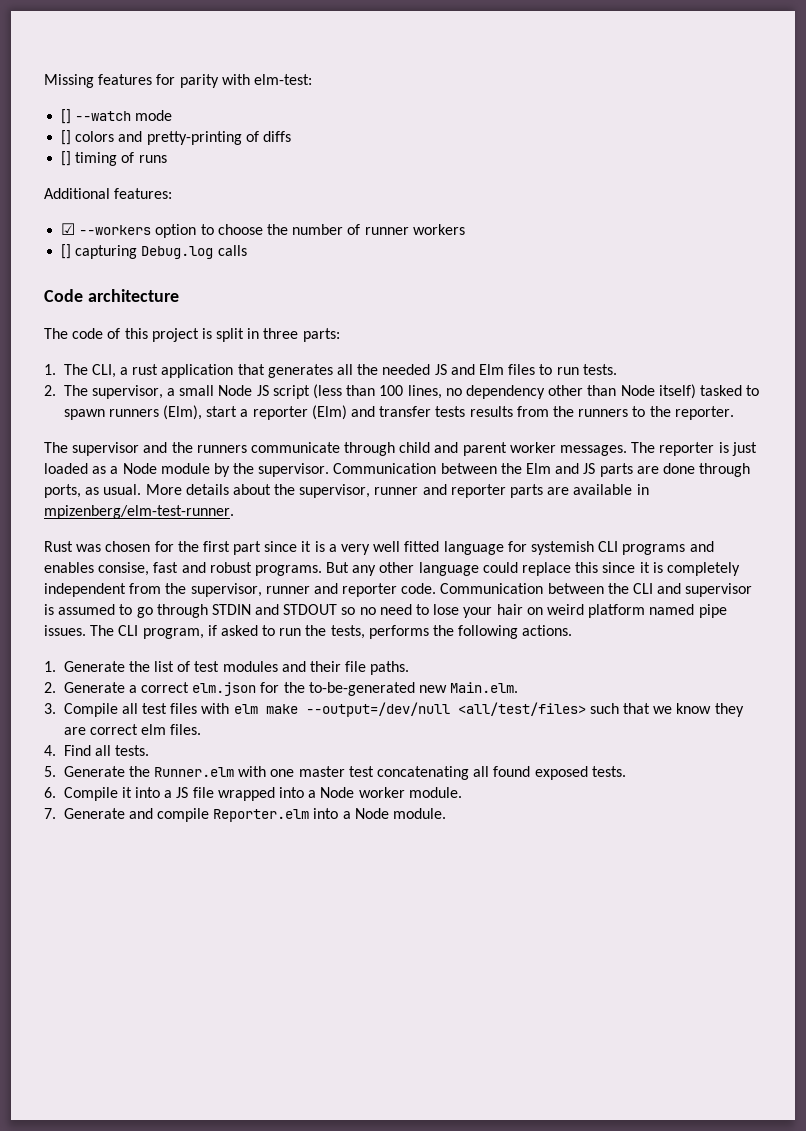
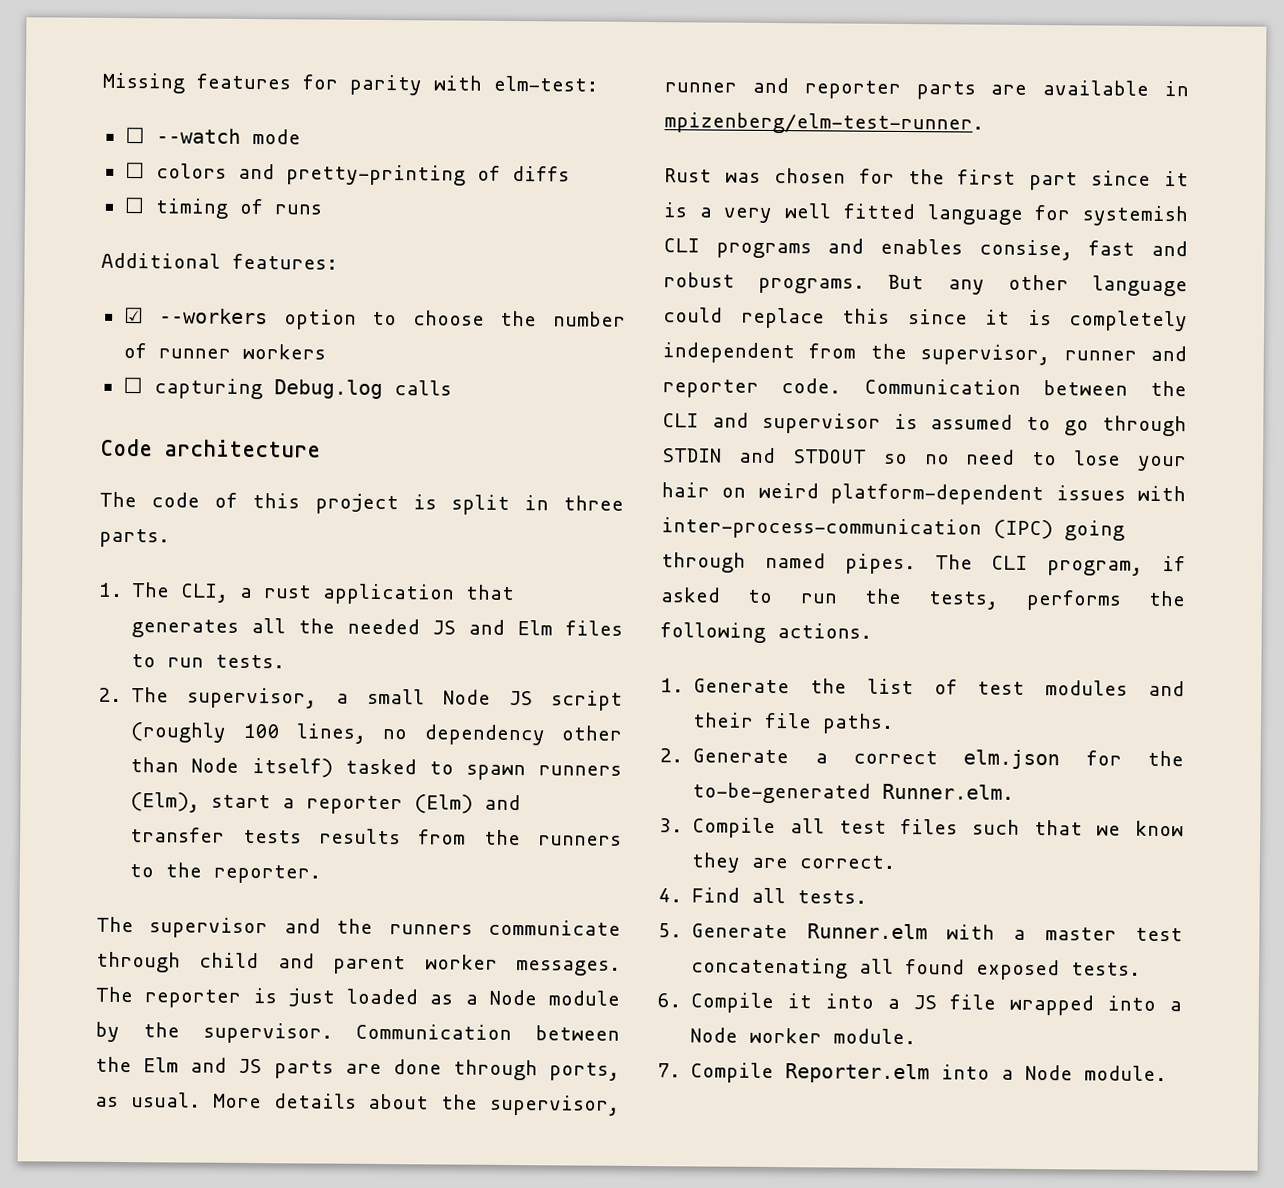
- [] --watch mode
+ ☐ --watch mode
- [] colors and pretty-printing of diffs
+ ☐ colors and pretty-printing of diffs
- [] timing of runs
+ ☐ timing of runs
- [] capturing Debug.log calls
+ ☐ capturing Debug.log calls
- The code of this project is split in three parts:
+ The code of this project is split in three parts.
- 2. The supervisor, a small Node JS script (less than 100 lines, no dependency other than Node itself) tasked to spawn runners (Elm), start a reporter (Elm) and transfer tests results from the runners to the reporter.
+ 2. The supervisor, a small Node JS script (roughly 100 lines, no dependency other than Node itself) tasked to spawn runners (Elm), start a reporter (Elm) and transfer tests results from the runners to the reporter.
- Communication between the CLI and supervisor is assumed to go through STDIN and STDOUT so no need to lose your hair on weird platform named pipe issues.
+ Communication between the CLI and supervisor is assumed to go through STDIN and STDOUT so no need to lose your hair on weird platform-dependent issues with inter-process-communication (IPC) going through named pipes.
- 2. Generate a correct elm.json for the to-be-generated new Main.elm.
+ 2. Generate a correct elm.json for the to-be-generated Runner.elm.
- 3. Compile all test files with elm make --output=/dev/null <all/test/files> such that we know they are correct elm files.
+ 3. Compile all test files such that we know they are correct.
- 5. Generate the Runner.elm with one master test concatenating all found exposed tests.
+ 5. Generate Runner.elm with a master test concatenating all found exposed tests.
- 7. Generate and compile Reporter.elm into a Node module.
+ 7. Compile Reporter.elm into a Node module.

